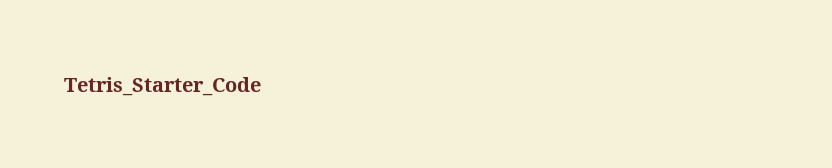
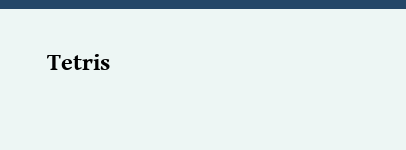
- Tetris_Starter_Code
+ Tetris

